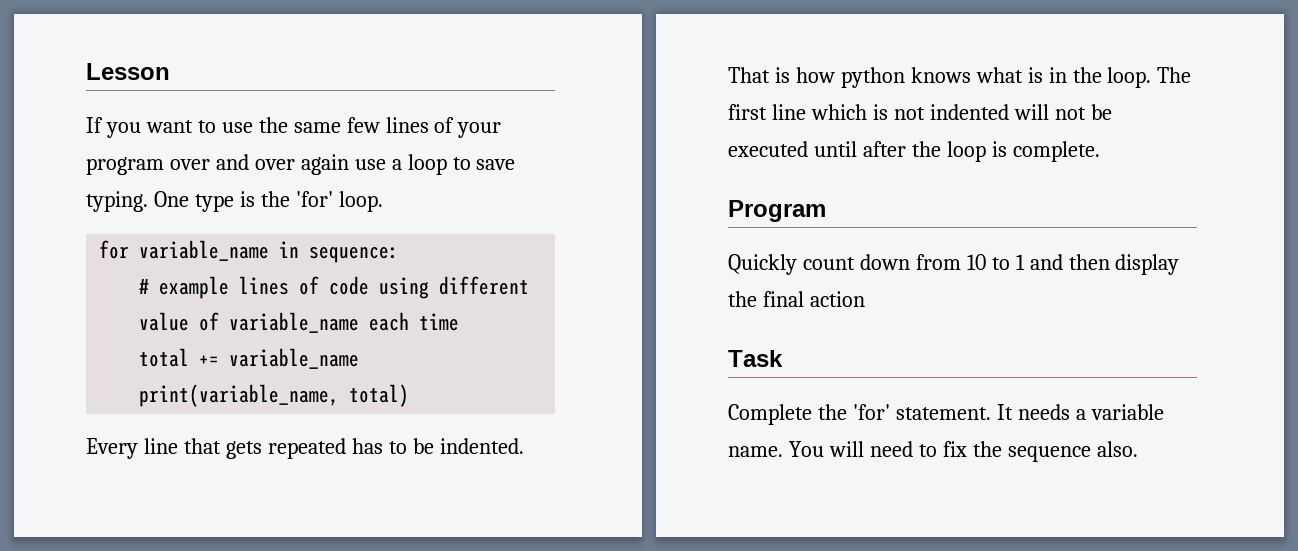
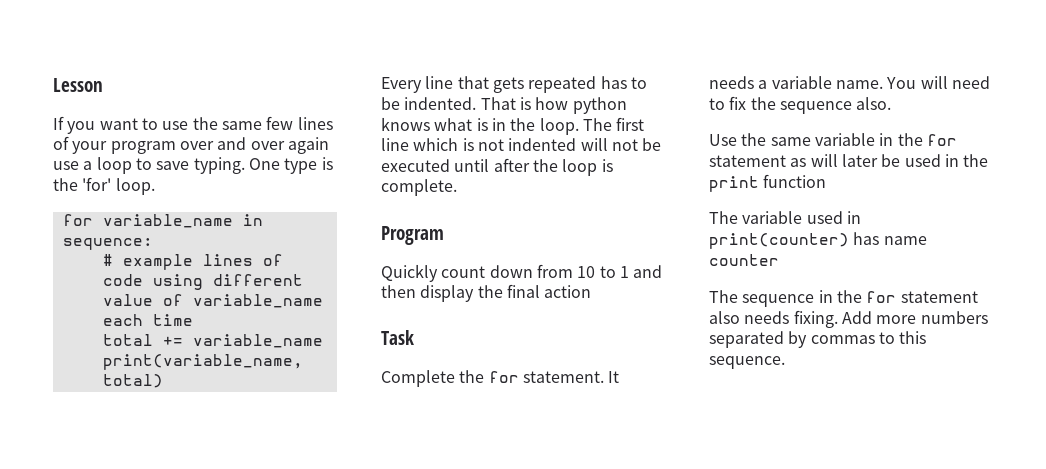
- Complete the 'for' statement.
+ Complete the for statement.
+ Use the same variable in the for statement as will later be used in the print function
+ The variable used in print(counter) has name counter
+ The sequence in the for statement also needs fixing. Add more numbers separated by commas to this sequence.

